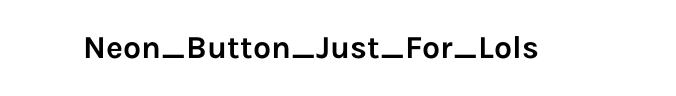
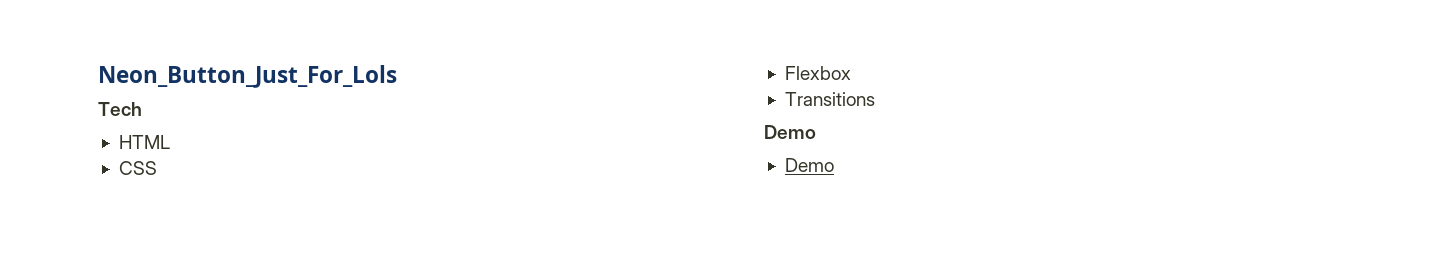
+ Tech
+ HTML
+ CSS
+ Flexbox
+ Transitions
+ Demo
+ Demo

